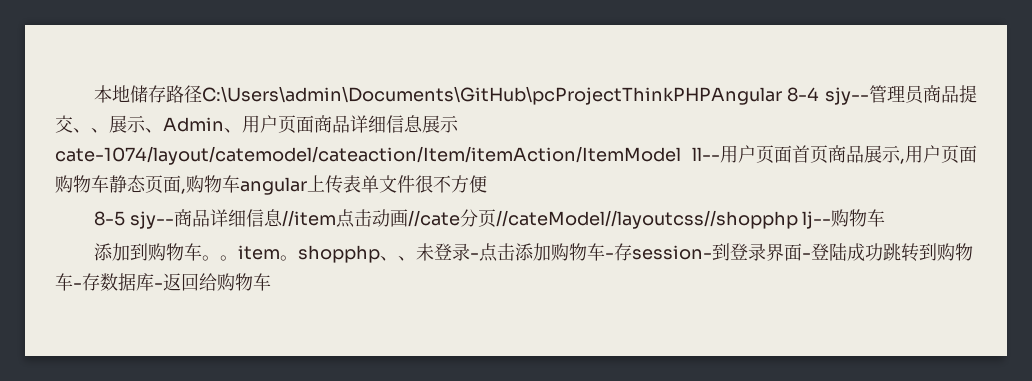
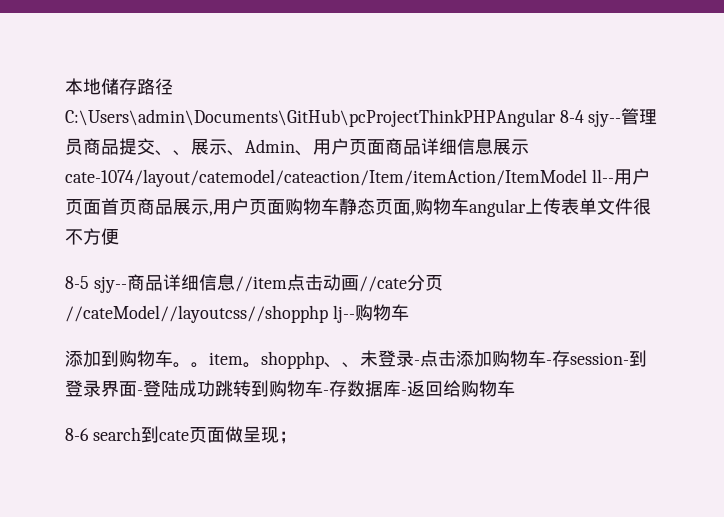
+ 8-6 search到cate页面做呈现；

